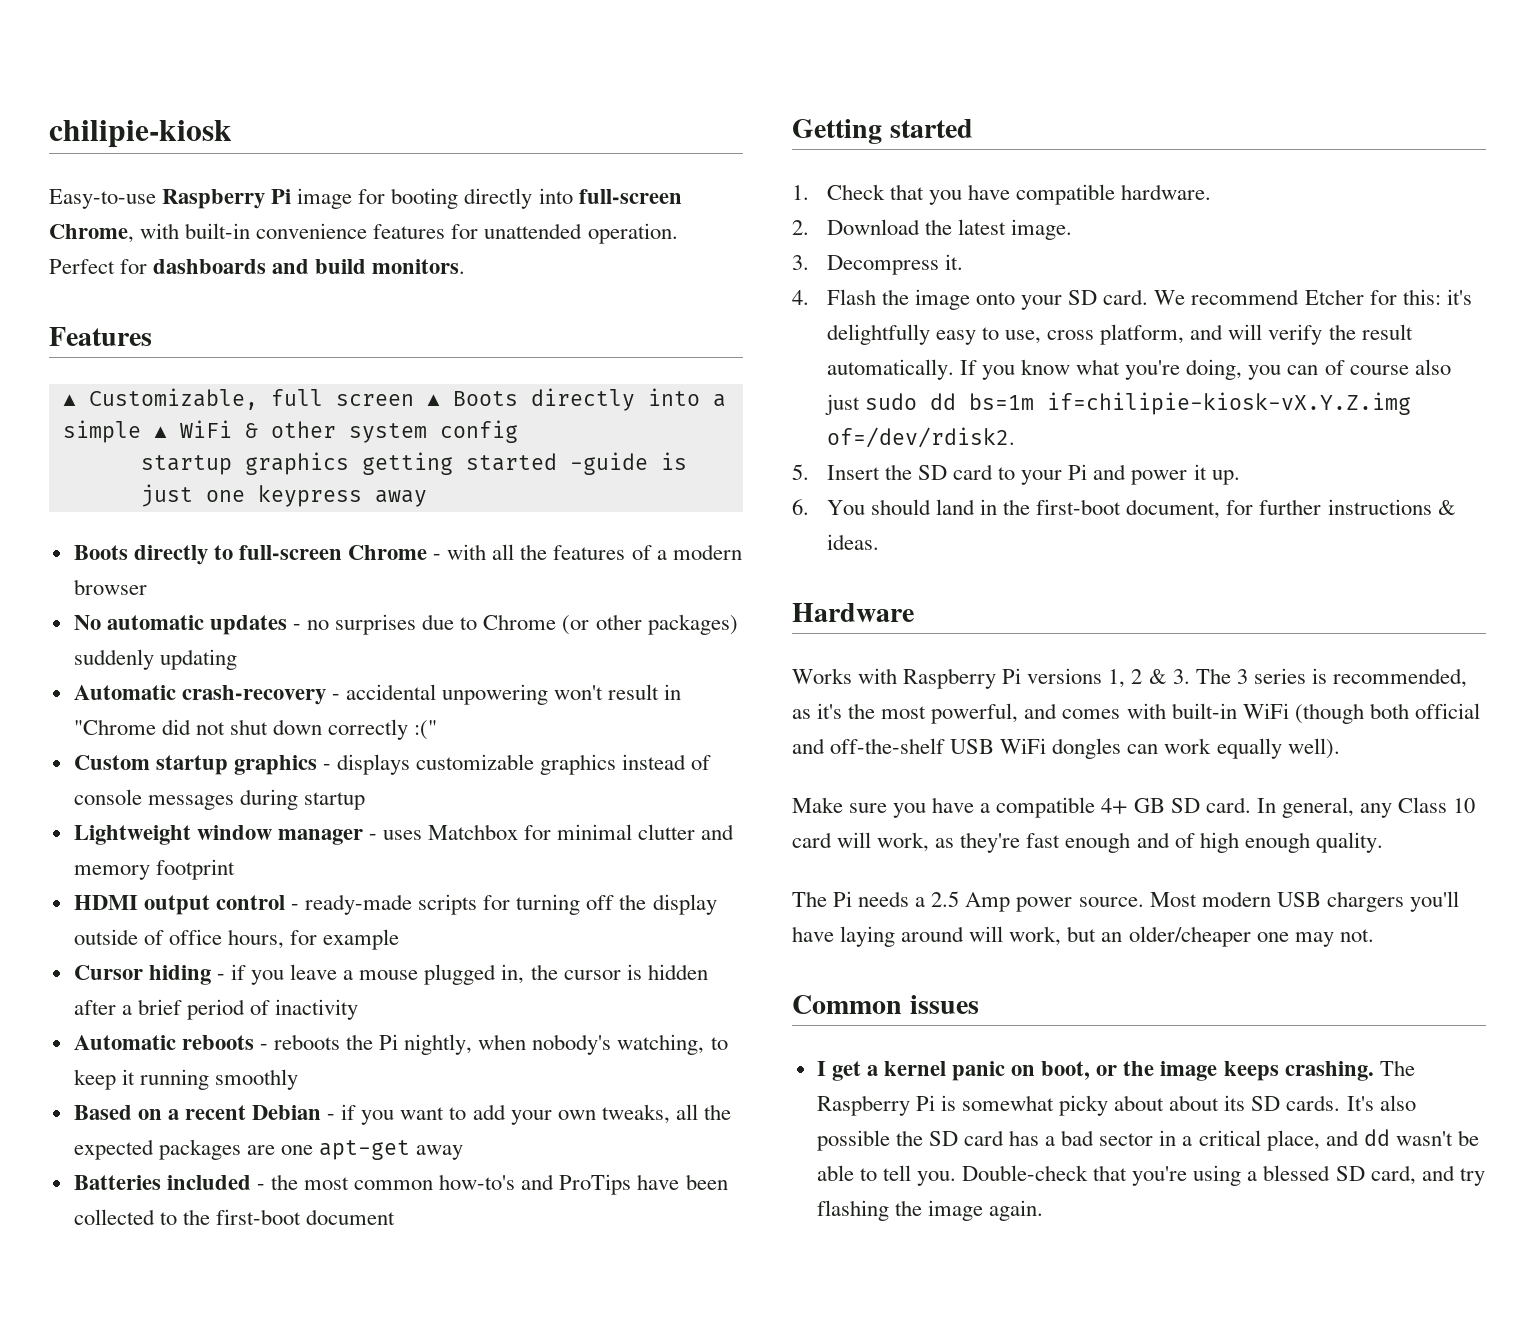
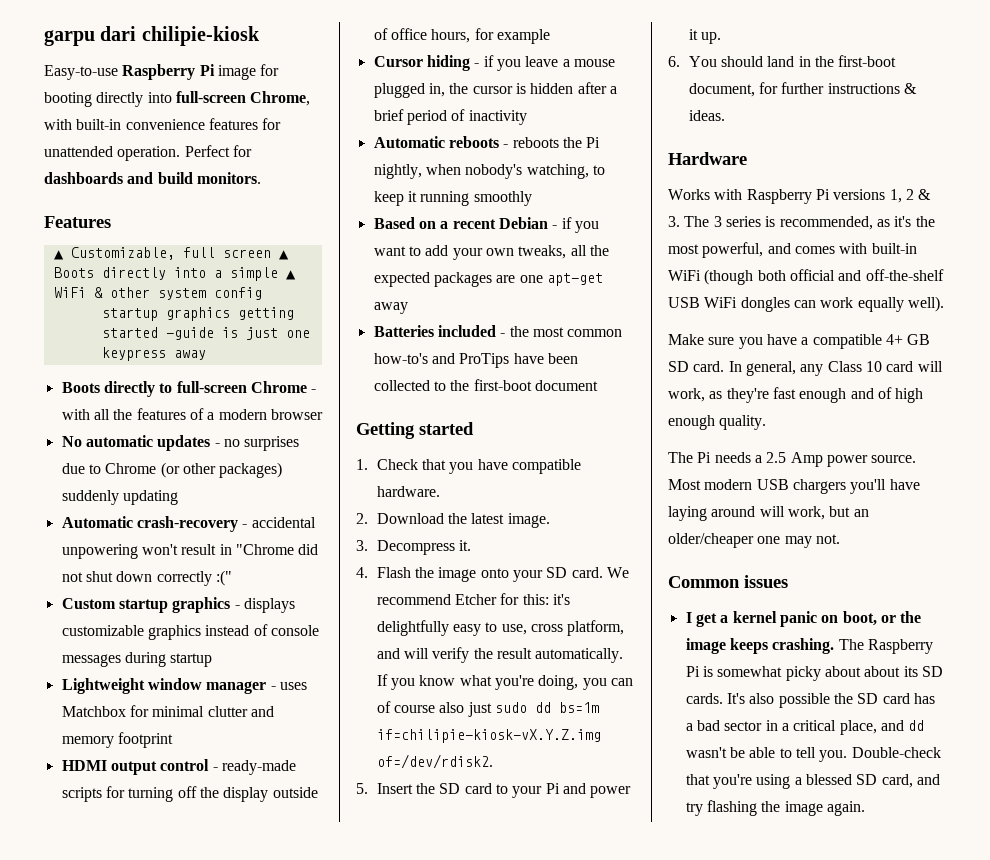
- chilipie-kiosk
+ garpu dari chilipie-kiosk

